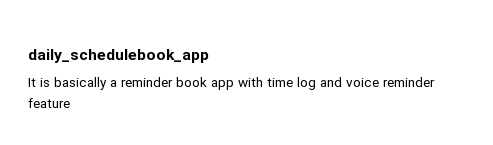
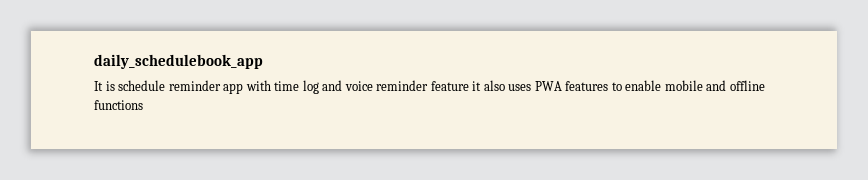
- It is basically a reminder book app with time log and voice reminder feature
+ It is schedule reminder app with time log and voice reminder feature it also uses PWA features to enable mobile and offline functions

